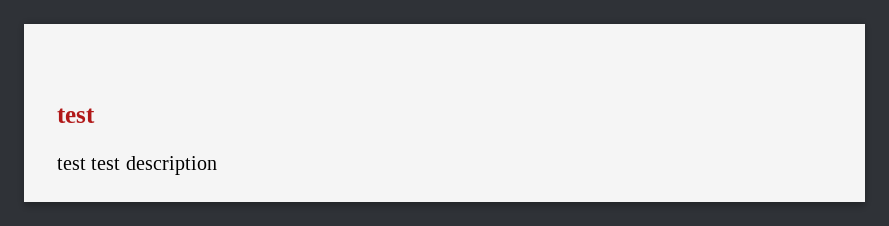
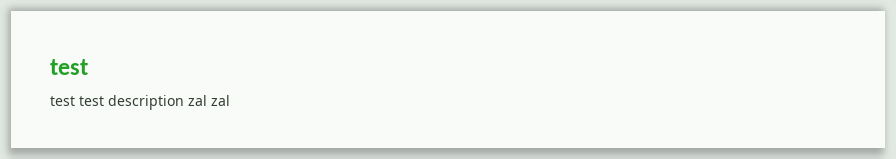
- test test description
+ test test description zal zal

